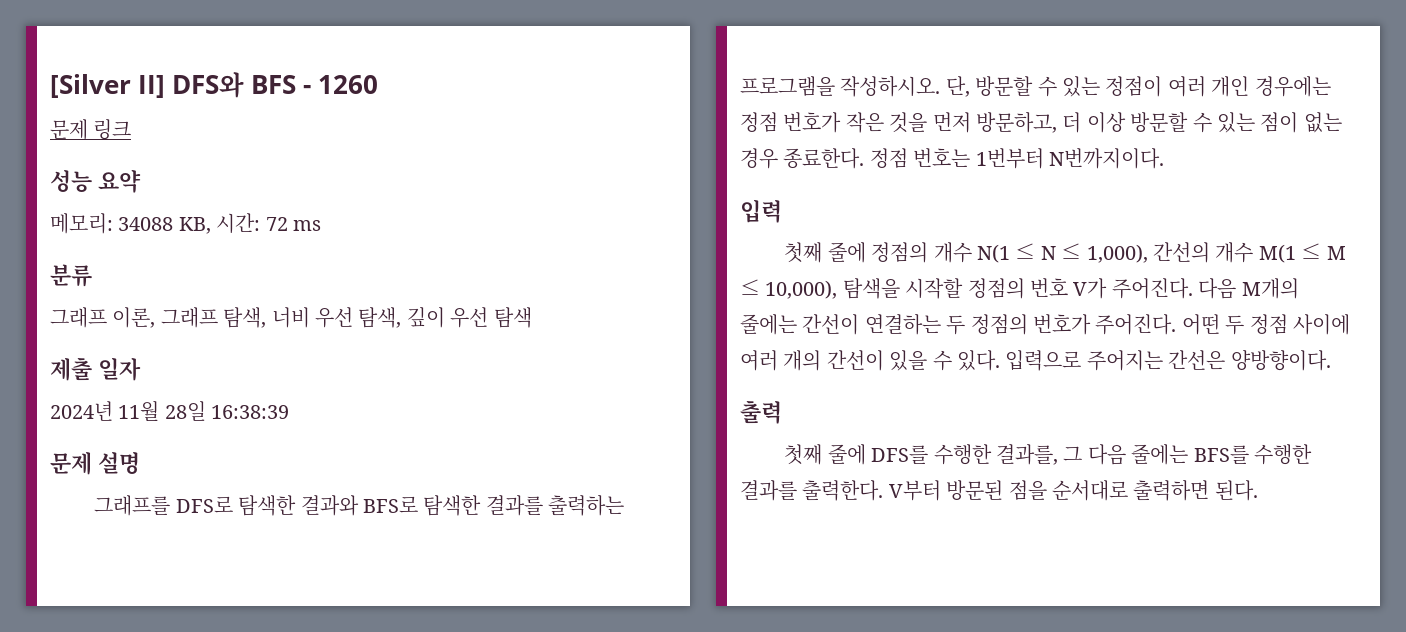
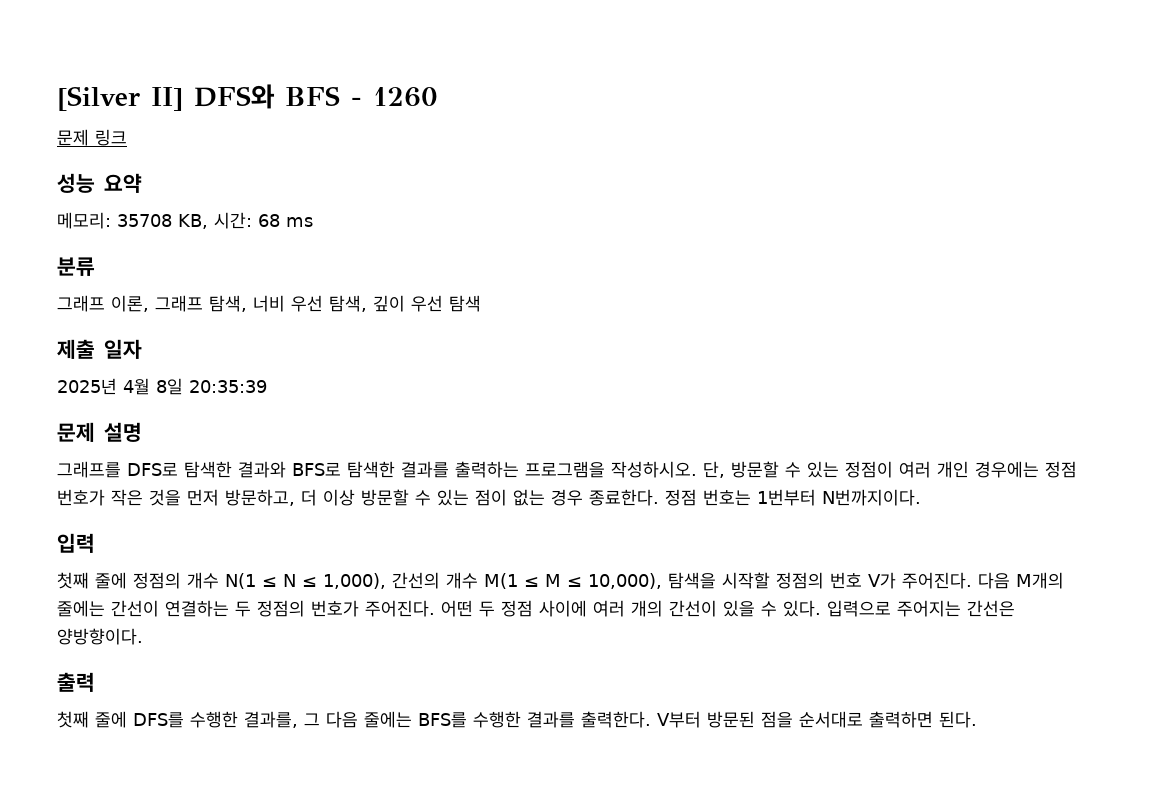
- 메모리: 34088 KB, 시간: 72 ms
+ 메모리: 35708 KB, 시간: 68 ms
- 2024년 11월 28일 16:38:39
+ 2025년 4월 8일 20:35:39

